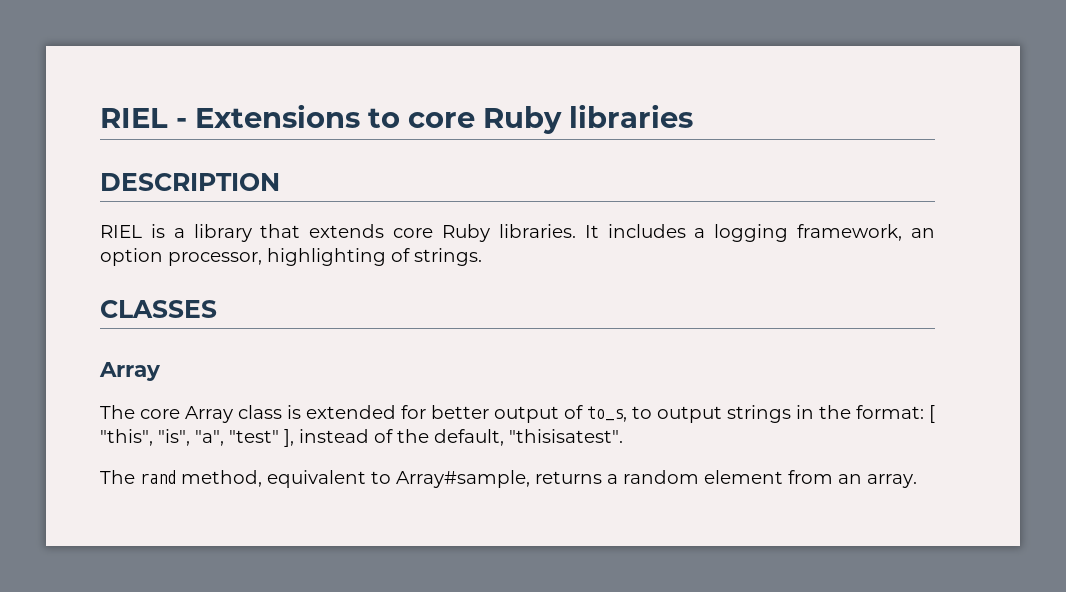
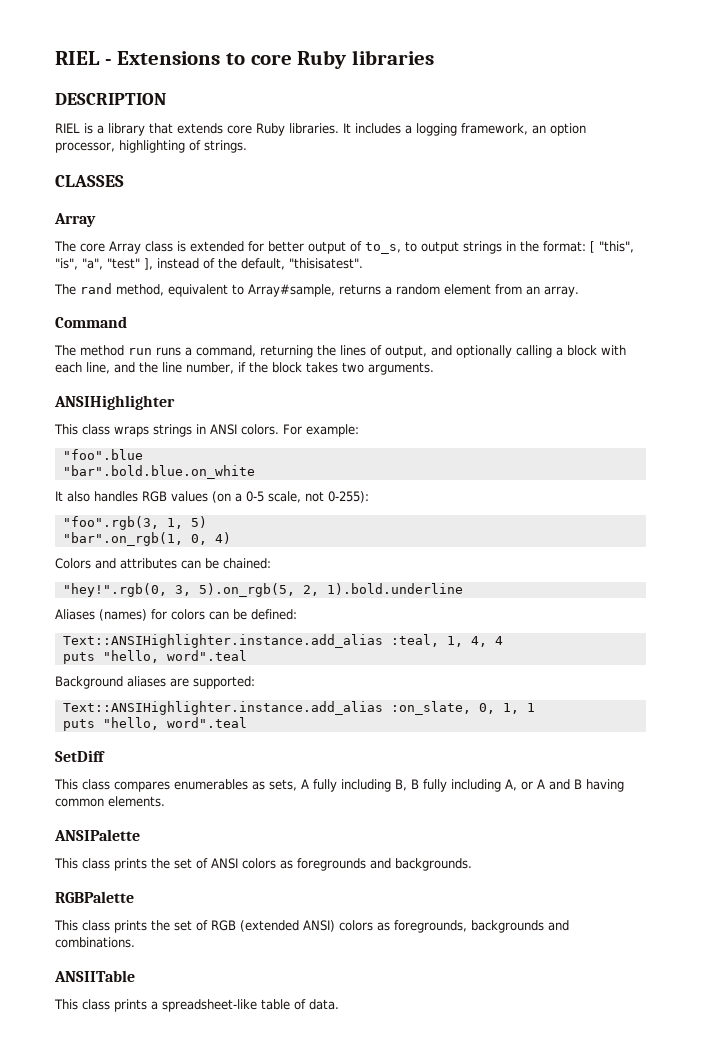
+ Command
+ The method run runs a command, returning the lines of output, and optionally calling a block with each line, and the line number, if the block takes two arguments.
+ ANSIHighlighter
+ This class wraps strings in ANSI colors. For example:
+ "foo".blue
+ "bar".bold.blue.on_white
+ It also handles RGB values (on a 0-5 scale, not 0-255):
+ "foo".rgb(3, 1, 5)
+ "bar".on_rgb(1, 0, 4)
+ Colors and attributes can be chained:
+ "hey!".rgb(0, 3, 5).on_rgb(5, 2, 1).bold.underline
+ Aliases (names) for colors can be defined:
+ Text::ANSIHighlighter.instance.add_alias :teal, 1, 4, 4
+ puts "hello, word".teal
+ Background aliases are supported:
+ Text::ANSIHighlighter.instance.add_alias :on_slate, 0, 1, 1
+ puts "hello, word".teal
+ SetDiff
+ This class compares enumerables as sets, A fully including B, B fully including A, or A and B having common elements.
+ ANSIPalette
+ This class prints the set of ANSI colors as foregrounds and backgrounds.
+ RGBPalette
+ This class prints the set of RGB (extended ANSI) colors as foregrounds, backgrounds and combinations.
+ ANSIITable
+ This class prints a spreadsheet-like table of data.

